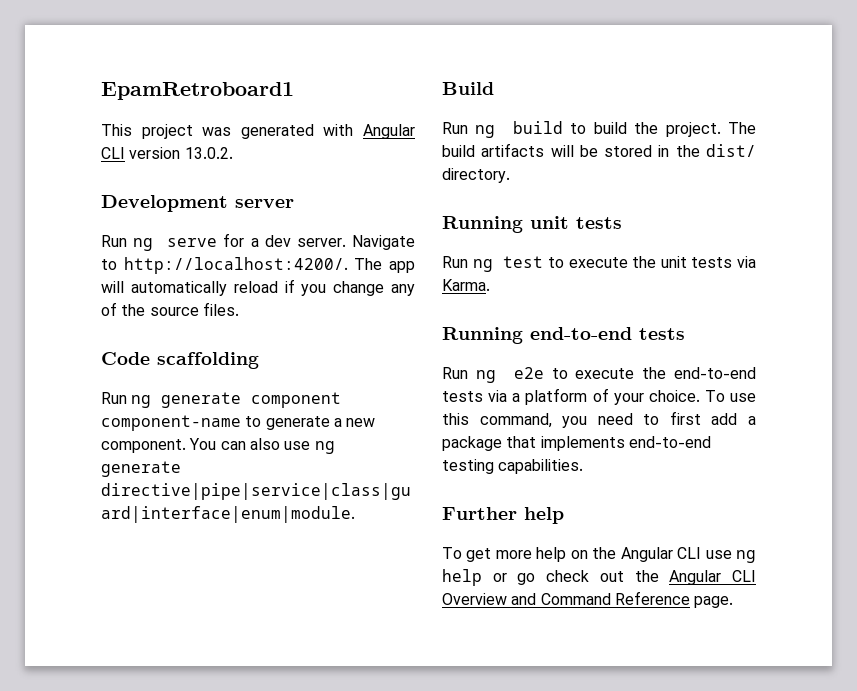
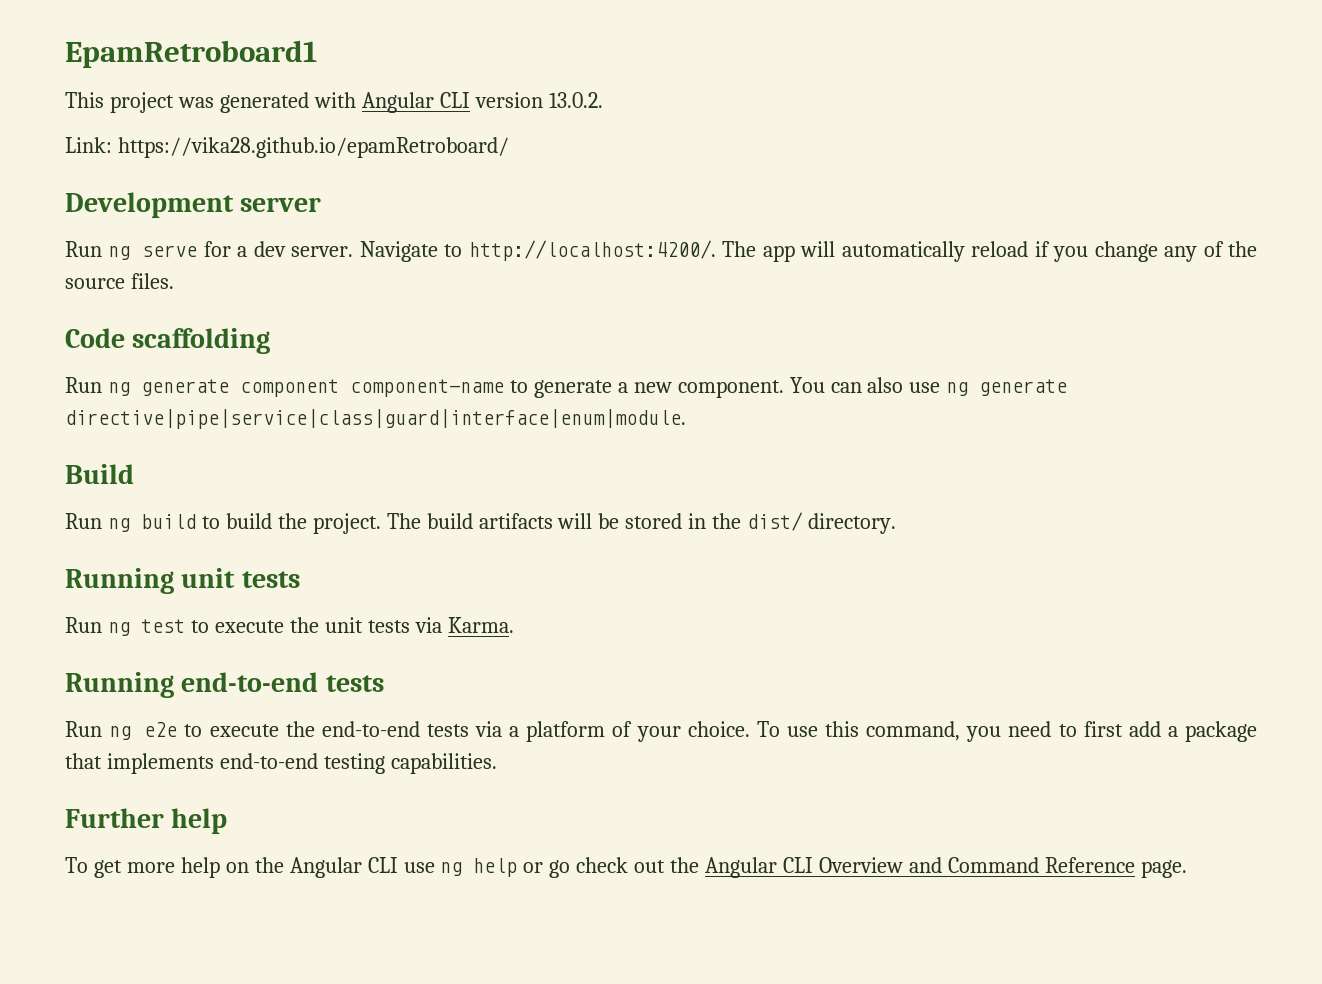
+ Link: https://vika28.github.io/epamRetroboard/

